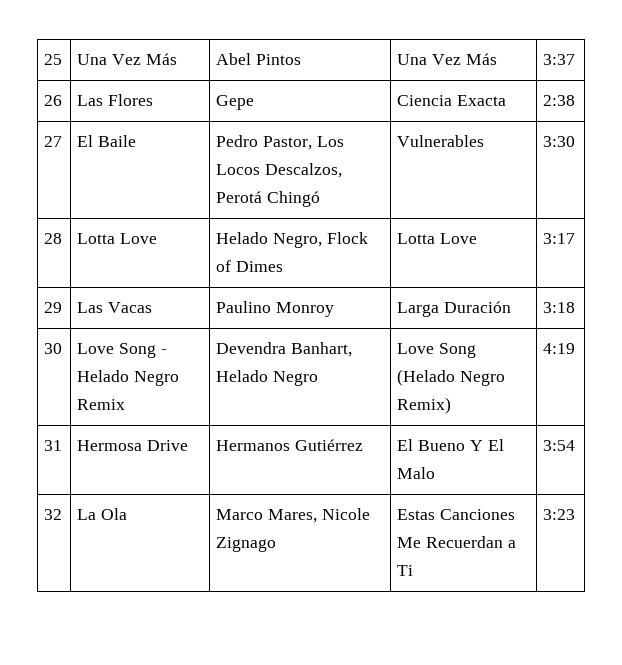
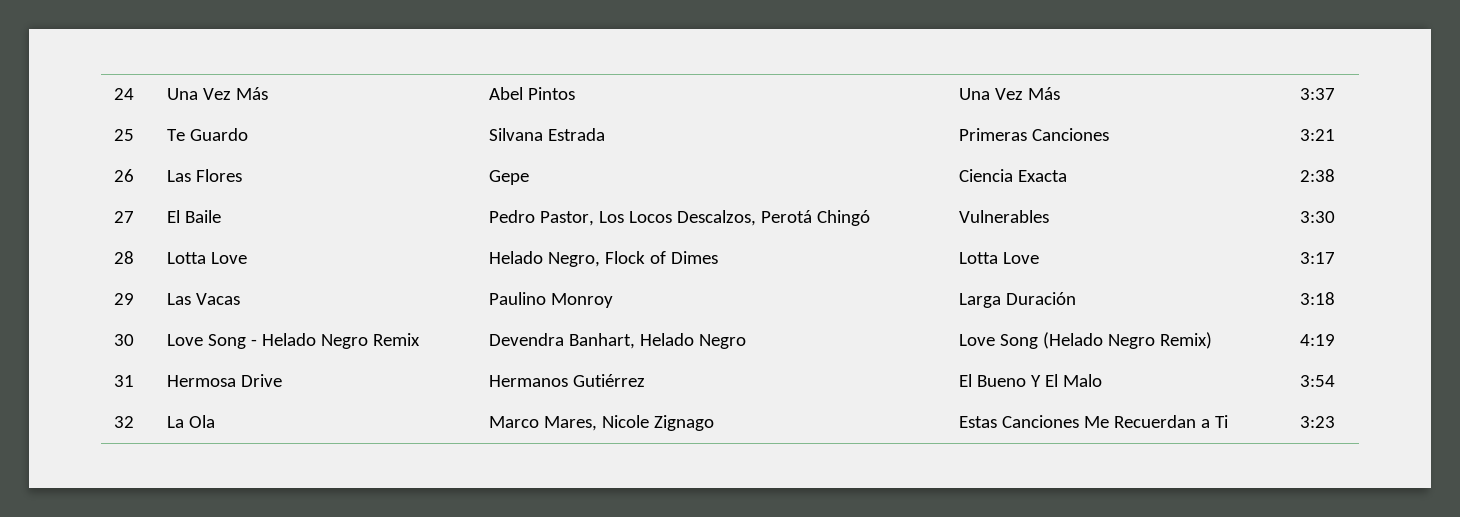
- 25 | Una Vez Más | Abel Pintos | Una Vez Más | 3:37
+ 24 | Una Vez Más | Abel Pintos | Una Vez Más | 3:37
+ 25 | Te Guardo | Silvana Estrada | Primeras Canciones | 3:21

